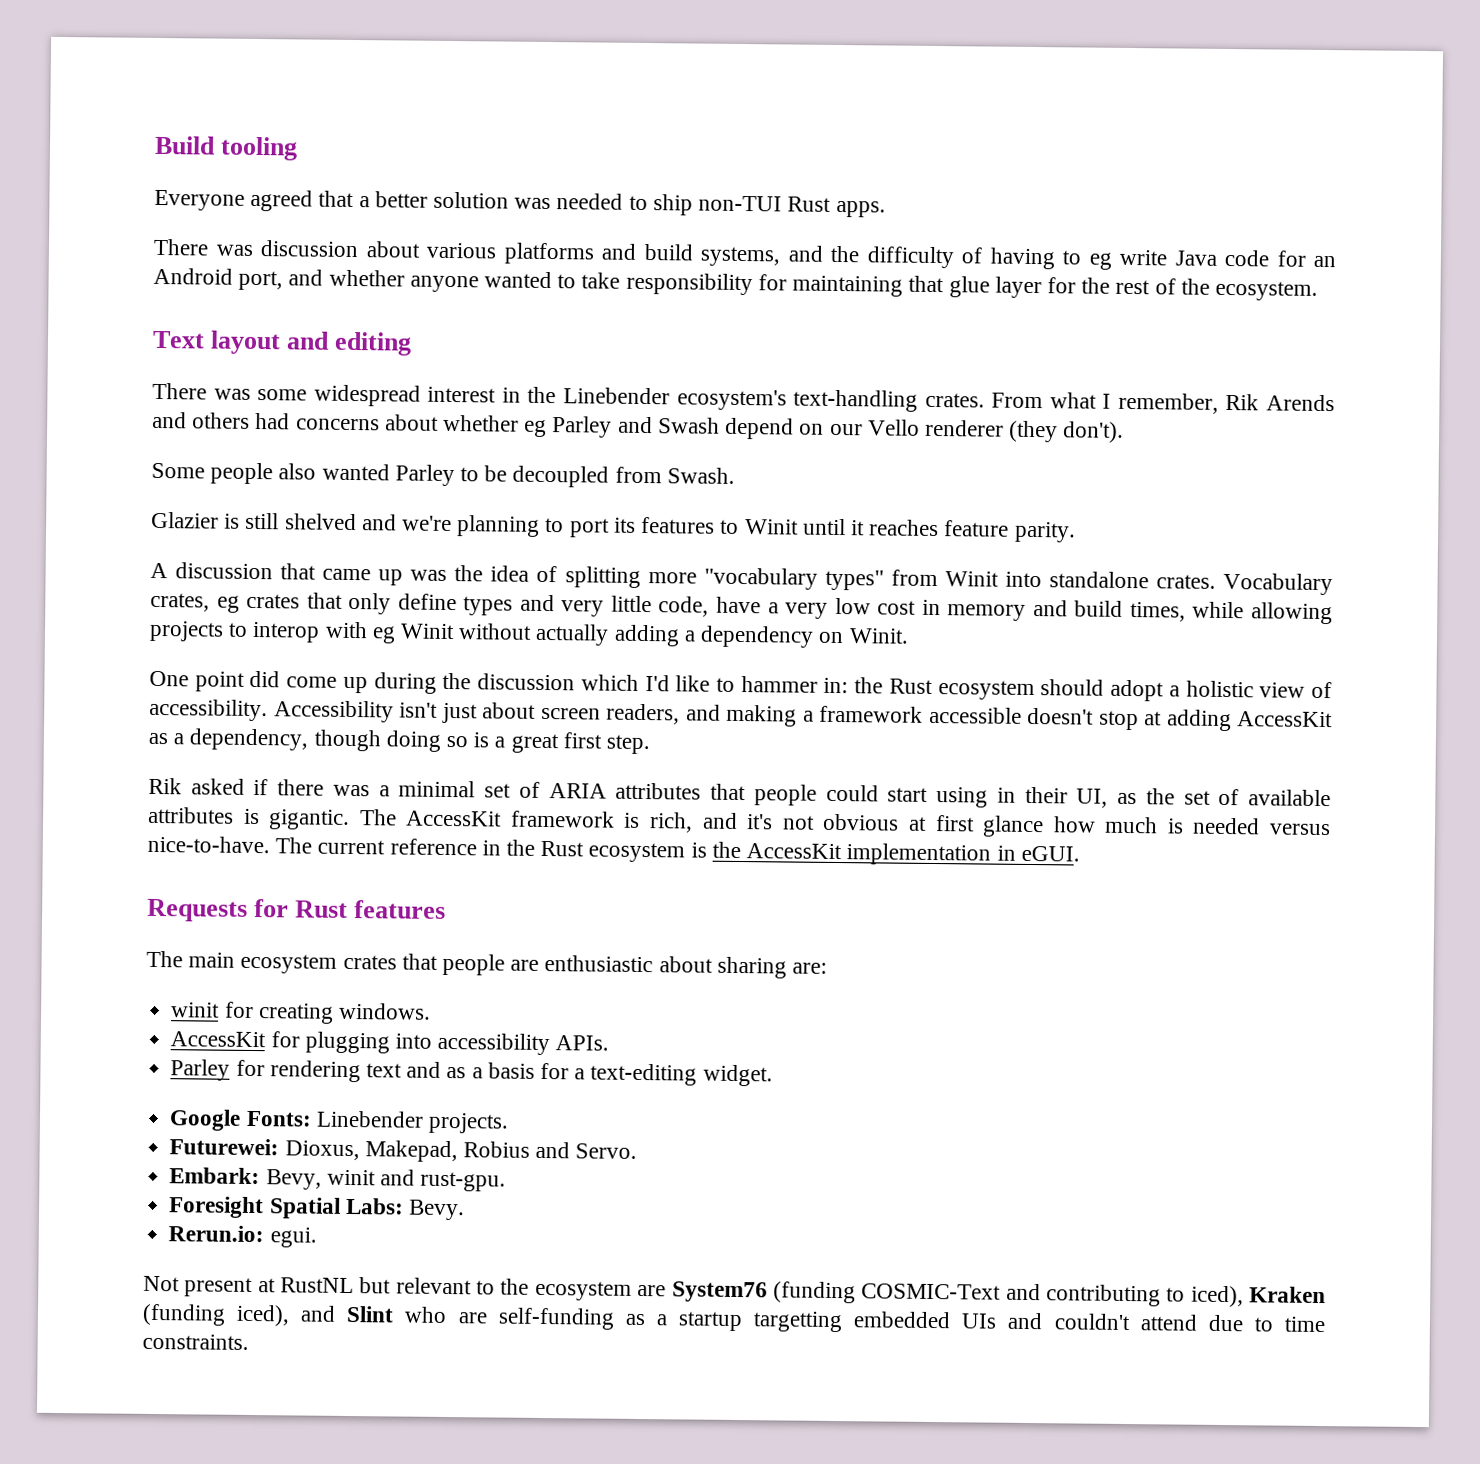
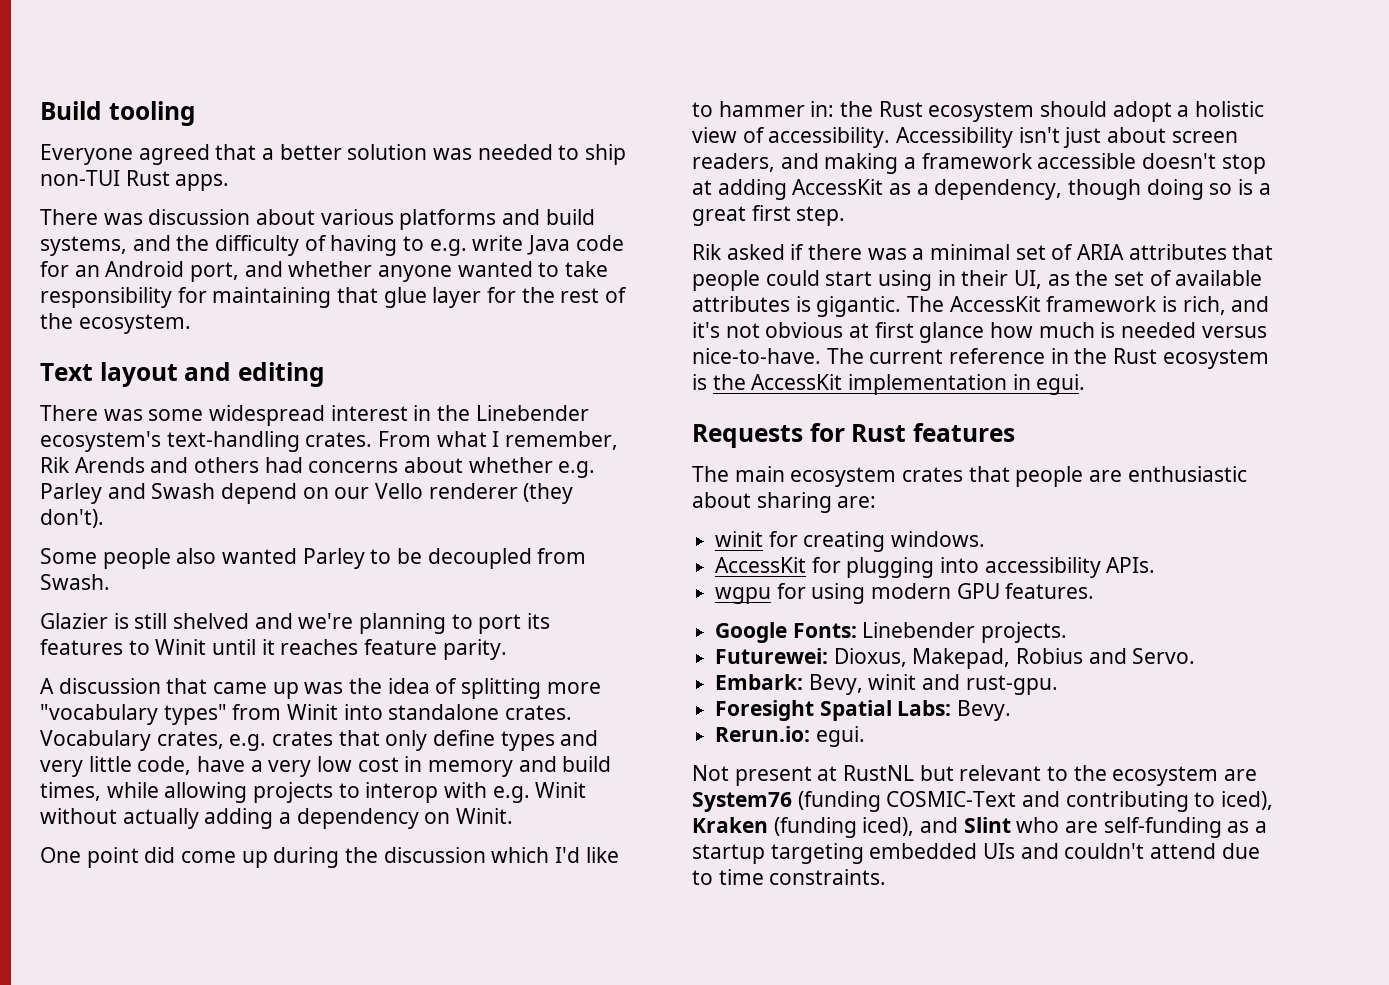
- There was discussion about various platforms and build systems, and the difficulty of having to eg write Java code for an Android port, and whether anyone wanted to take responsibility for maintaining that glue layer for the rest of the ecosystem.
+ There was discussion about various platforms and build systems, and the difficulty of having to e.g. write Java code for an Android port, and whether anyone wanted to take responsibility for maintaining that glue layer for the rest of the ecosystem.
- From what I remember, Rik Arends and others had concerns about whether eg Parley and Swash depend on our Vello renderer (they don't).
+ From what I remember, Rik Arends and others had concerns about whether e.g. Parley and Swash depend on our Vello renderer (they don't).
- Vocabulary crates, eg crates that only define types and very little code, have a very low cost in memory and build times, while allowing projects to interop with eg Winit without actually adding a dependency on Winit.
+ Vocabulary crates, e.g. crates that only define types and very little code, have a very low cost in memory and build times, while allowing projects to interop with e.g. Winit without actually adding a dependency on Winit.
- The current reference in the Rust ecosystem is the AccessKit implementation in eGUI.
+ The current reference in the Rust ecosystem is the AccessKit implementation in egui.
- Parley for rendering text and as a basis for a text-editing widget.
+ wgpu for using modern GPU features.
- Not present at RustNL but relevant to the ecosystem are System76 (funding COSMIC-Text and contributing to iced), Kraken (funding iced), and Slint who are self-funding as a startup targetting embedded UIs and couldn't attend due to time constraints.
+ Not present at RustNL but relevant to the ecosystem are System76 (funding COSMIC-Text and contributing to iced), Kraken (funding iced), and Slint who are self-funding as a startup targeting embedded UIs and couldn't attend due to time constraints.

